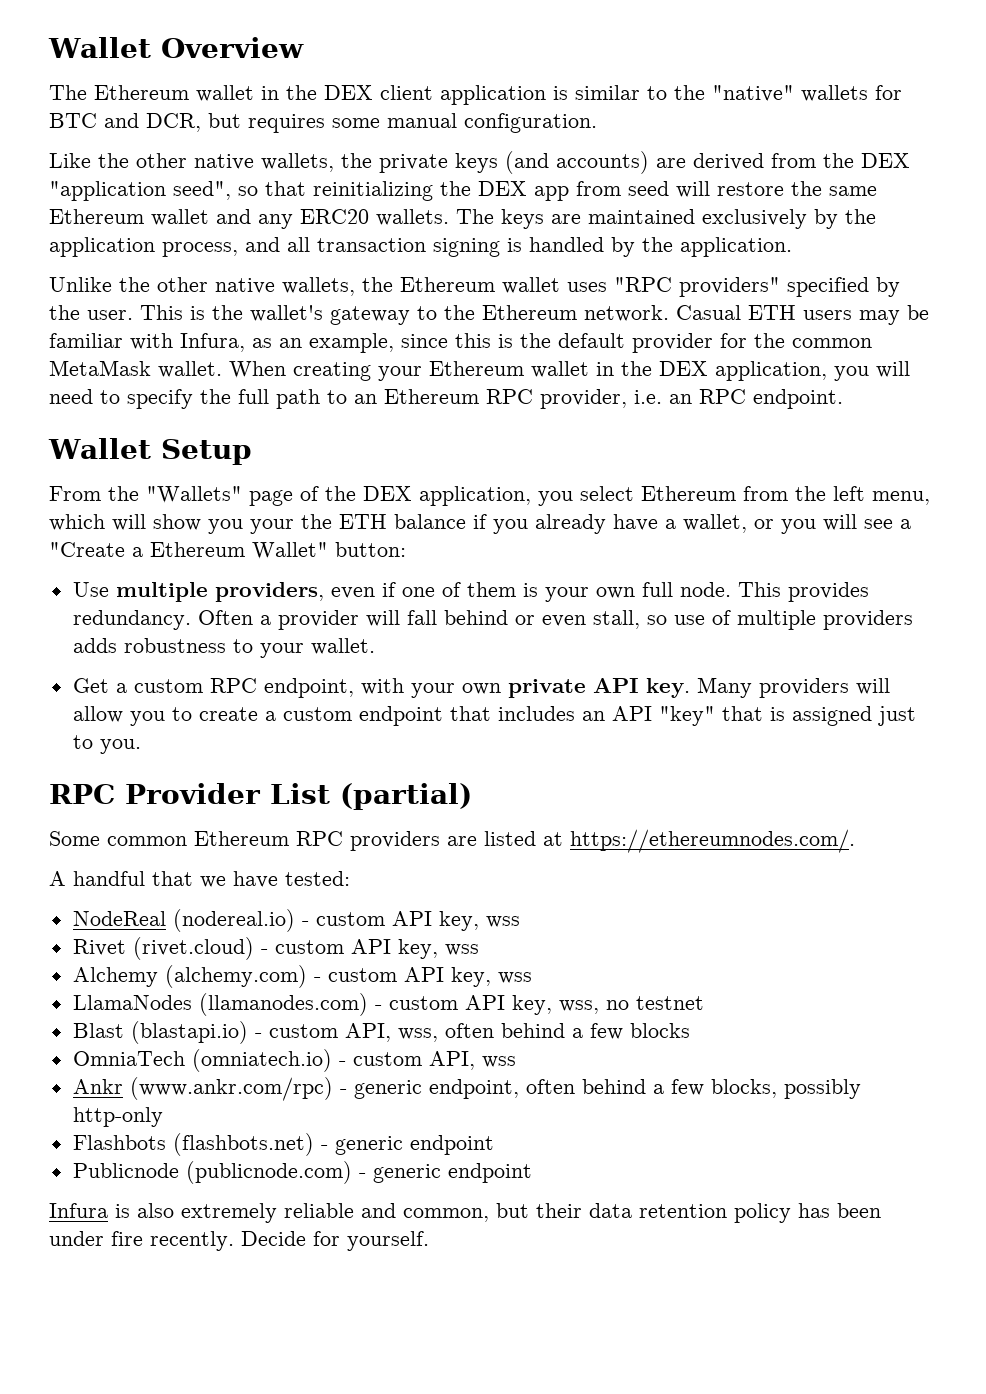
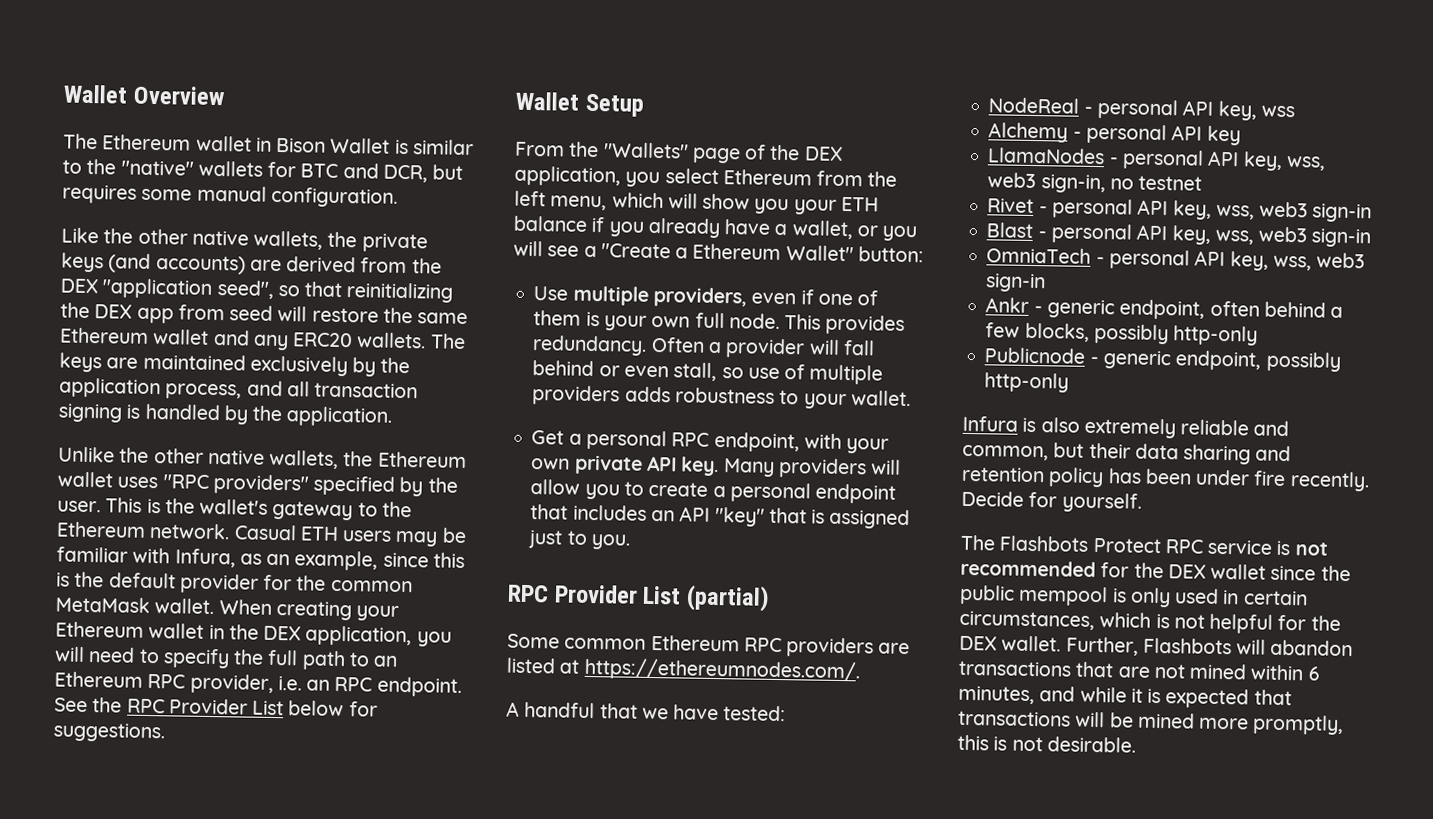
- The Ethereum wallet in the DEX client application is similar to the "native" wallets for BTC and DCR, but requires some manual configuration.
+ The Ethereum wallet in Bison Wallet is similar to the "native" wallets for BTC and DCR, but requires some manual configuration.
+ See the RPC Provider List below for suggestions.
- From the "Wallets" page of the DEX application, you select Ethereum from the left menu, which will show you your the ETH balance if you already have a wallet, or you will see a "Create a Ethereum Wallet" button:
+ From the "Wallets" page of the DEX application, you select Ethereum from the left menu, which will show you your ETH balance if you already have a wallet, or you will see a "Create a Ethereum Wallet" button:
- Get a custom RPC endpoint, with your own private API key.
+ Get a personal RPC endpoint, with your own private API key.
- Many providers will allow you to create a custom endpoint that includes an API "key" that is assigned just to you.
+ Many providers will allow you to create a personal endpoint that includes an API "key" that is assigned just to you.
- NodeReal (nodereal.io) - custom API key, wss
- Rivet (rivet.cloud) - custom API key, wss
- Alchemy (alchemy.com) - custom API key, wss
- LlamaNodes (llamanodes.com) - custom API key, wss, no testnet
+ NodeReal - personal API key, wss
+ Alchemy - personal API key
+ LlamaNodes - personal API key, wss, web3 sign-in, no testnet
- Blast (blastapi.io) - custom API, wss, often behind a few blocks
- OmniaTech (omniatech.io) - custom API, wss
+ Rivet - personal API key, wss, web3 sign-in
+ Blast - personal API key, wss, web3 sign-in
+ OmniaTech - personal API key, wss, web3 sign-in
- Ankr (www.ankr.com/rpc) - generic endpoint, often behind a few blocks, possibly http-only
+ Ankr - generic endpoint, often behind a few blocks, possibly http-only
- Flashbots (flashbots.net) - generic endpoint
- Publicnode (publicnode.com) - generic endpoint
+ Publicnode - generic endpoint, possibly http-only
- Infura is also extremely reliable and common, but their data retention policy has been under fire recently.
+ Infura is also extremely reliable and common, but their data sharing and retention policy has been under fire recently.
+ The Flashbots Protect RPC service is not recommended for the DEX wallet since the public mempool is only used in certain circumstances, which is not helpful for the DEX wallet. Further, Flashbots will abandon transactions that are not mined within 6 minutes, and while it is expected that transactions will be mined more promptly, this is not desirable.

